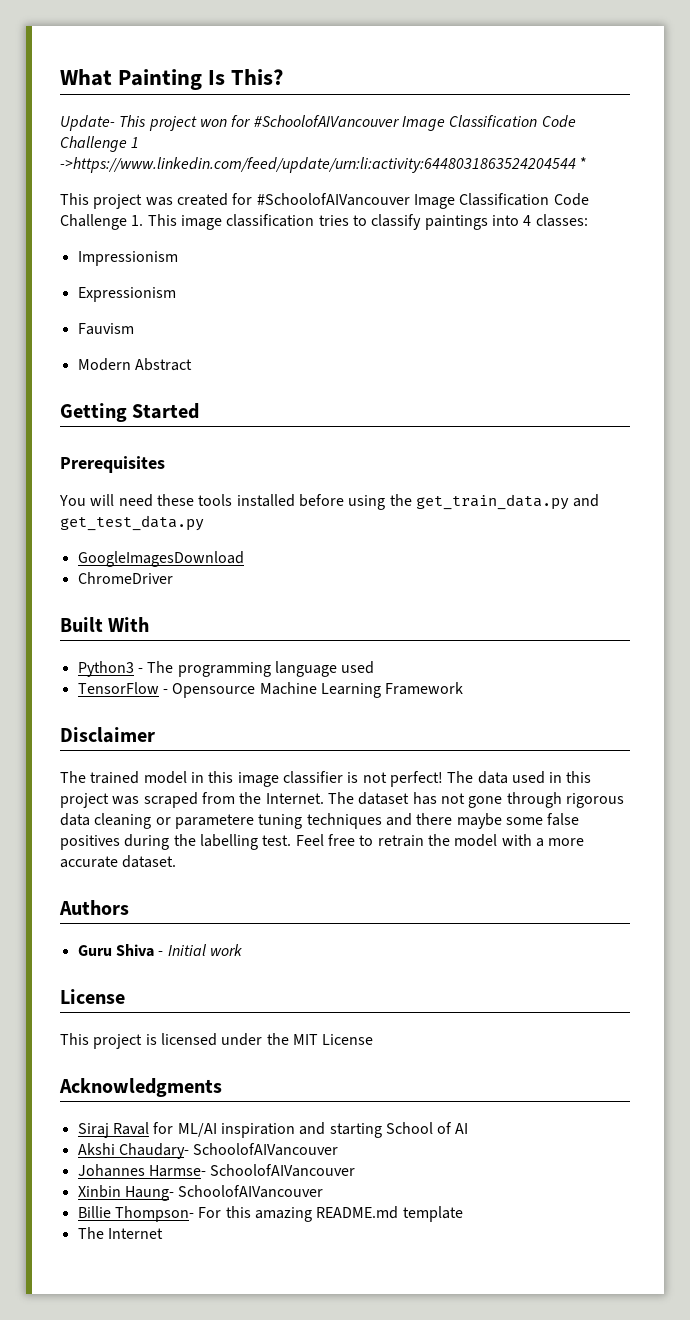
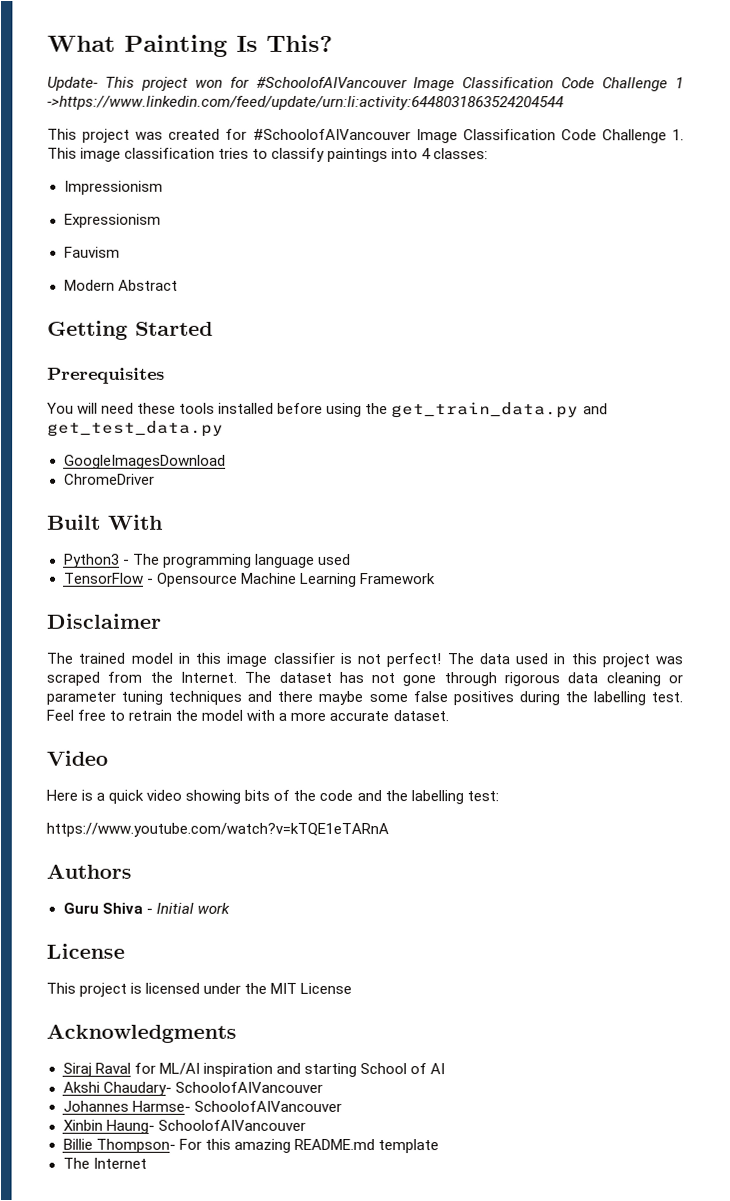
- Update- This project won for #SchoolofAIVancouver Image Classification Code Challenge 1 ->https://www.linkedin.com/feed/update/urn:li:activity:6448031863524204544 *
+ Update- This project won for #SchoolofAIVancouver Image Classification Code Challenge 1 ->https://www.linkedin.com/feed/update/urn:li:activity:6448031863524204544
- The dataset has not gone through rigorous data cleaning or parametere tuning techniques and there maybe some false positives during the labelling test.
+ The dataset has not gone through rigorous data cleaning or parameter tuning techniques and there maybe some false positives during the labelling test.
+ Video
+ Here is a quick video showing bits of the code and the labelling test:
+ https://www.youtube.com/watch?v=kTQE1eTARnA

